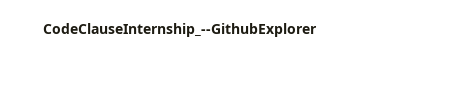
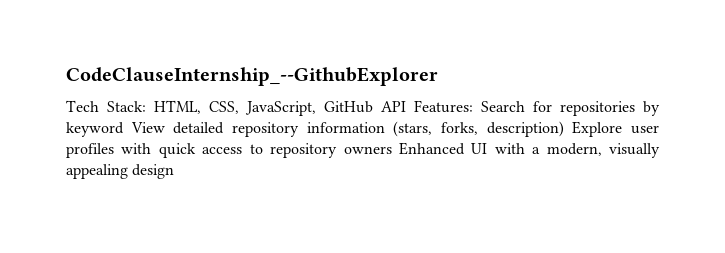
+ Tech Stack: HTML, CSS, JavaScript, GitHub API Features: Search for repositories by keyword View detailed repository information (stars, forks, description) Explore user profiles with quick access to repository owners Enhanced UI with a modern, visually appealing design

